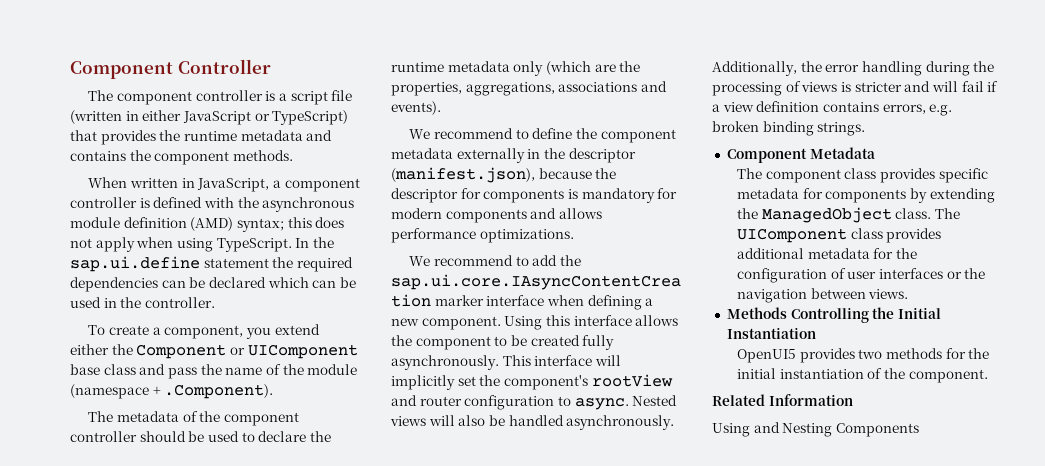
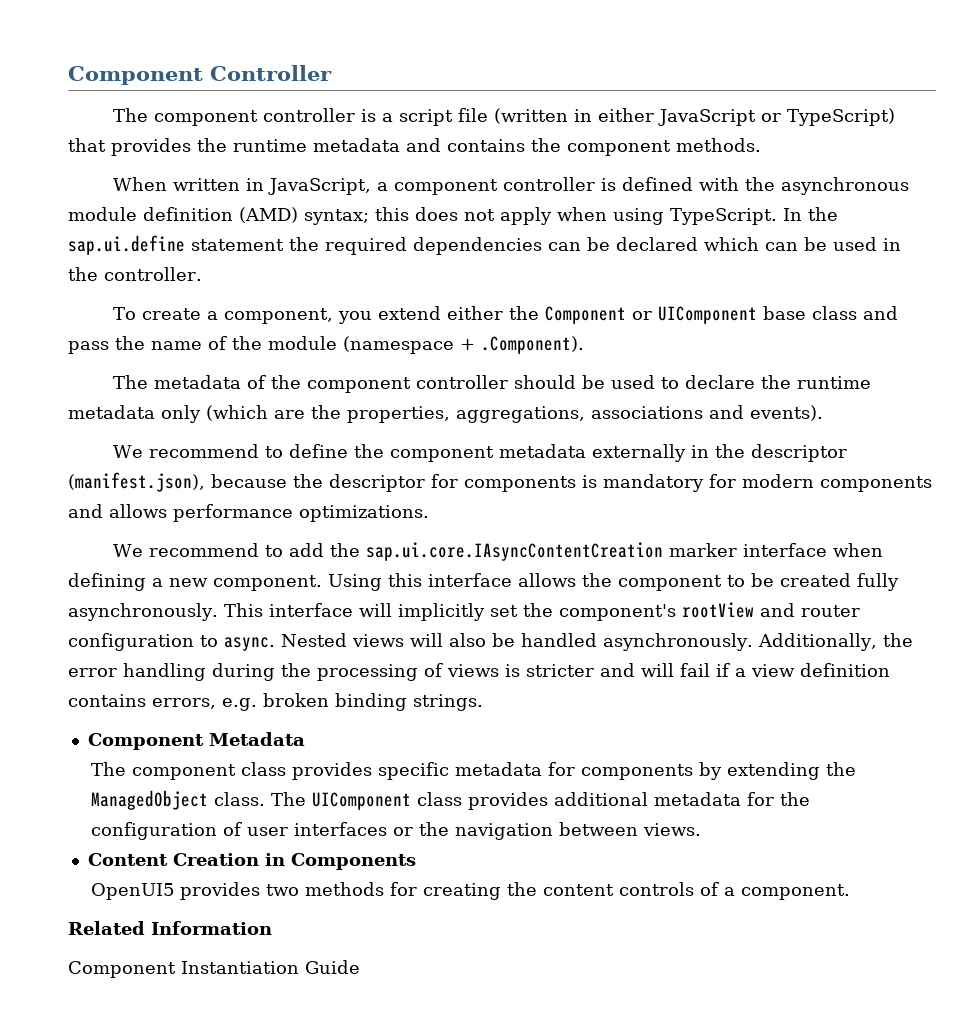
- Methods Controlling the Initial Instantiation
+ Content Creation in Components
- OpenUI5 provides two methods for the initial instantiation of the component.
+ OpenUI5 provides two methods for creating the content controls of a component.
- Using and Nesting Components
+ Component Instantiation Guide

